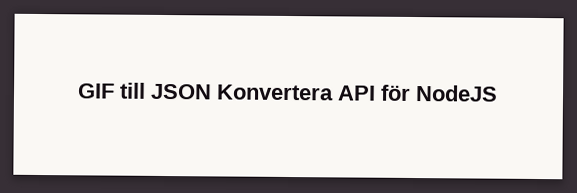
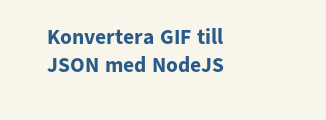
- GIF till JSON Konvertera API för NodeJS
+ Konvertera GIF till JSON med NodeJS

